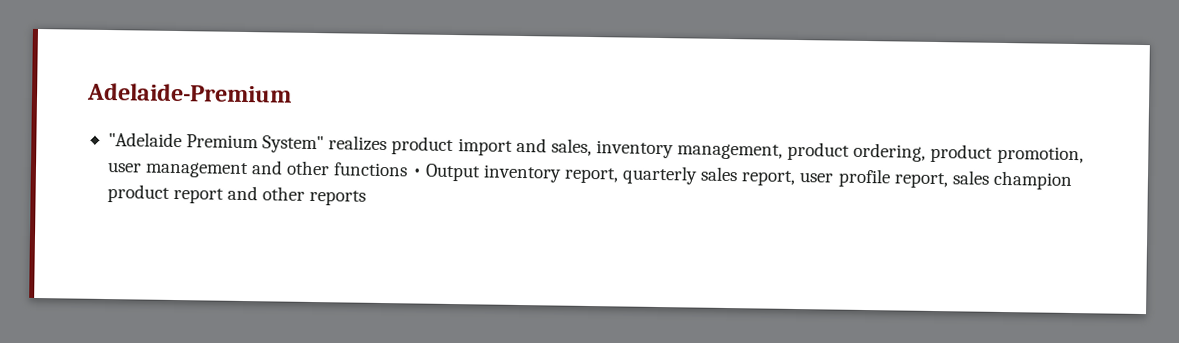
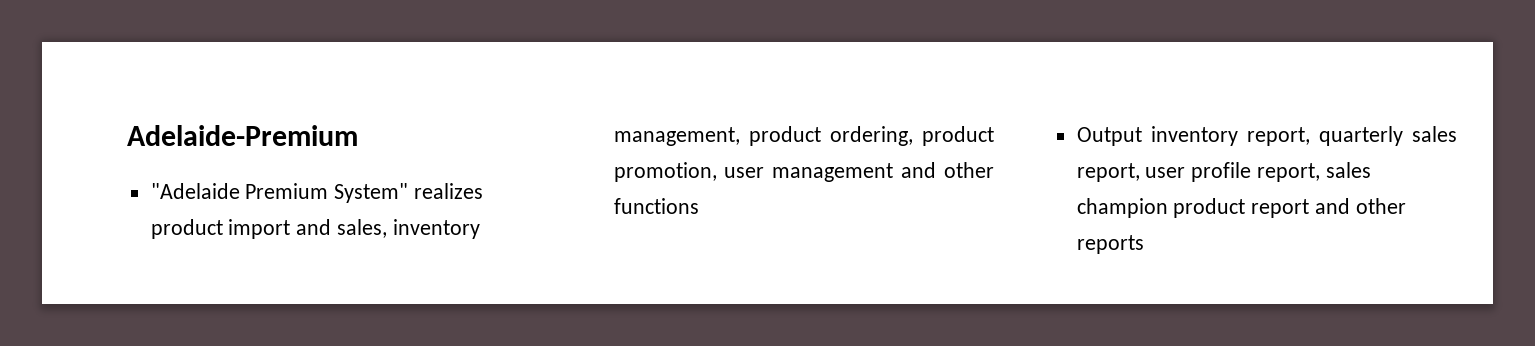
- "Adelaide Premium System" realizes product import and sales, inventory management, product ordering, product promotion, user management and other functions • Output inventory report, quarterly sales report, user profile report, sales champion product report and other reports
+ "Adelaide Premium System" realizes product import and sales, inventory management, product ordering, product promotion, user management and other functions
+ Output inventory report, quarterly sales report, user profile report, sales champion product report and other reports

